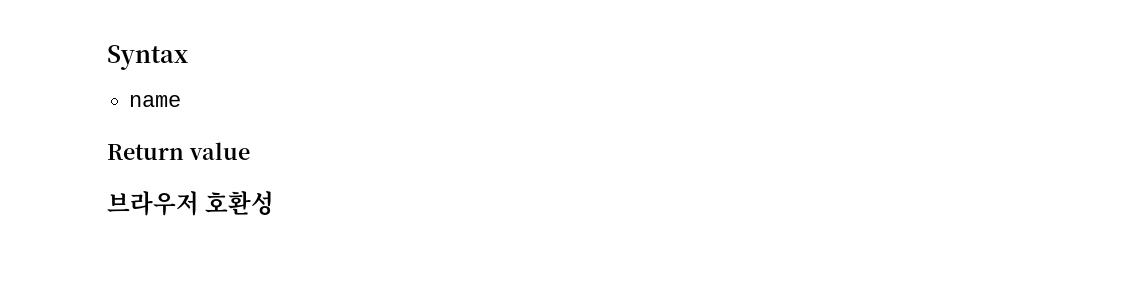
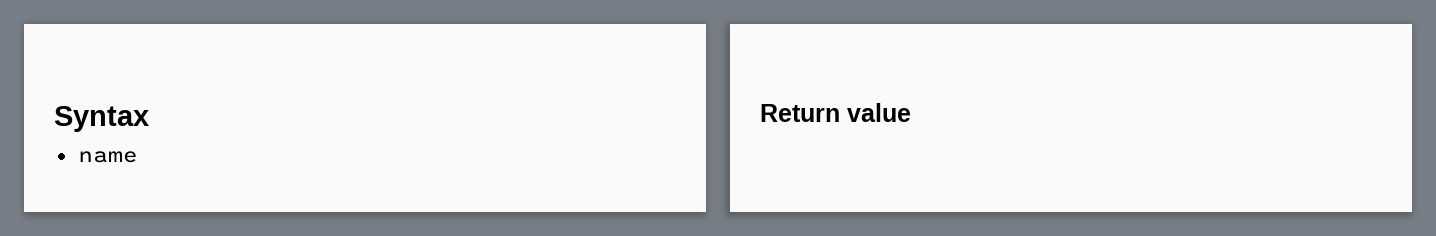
- 브라우저 호환성

